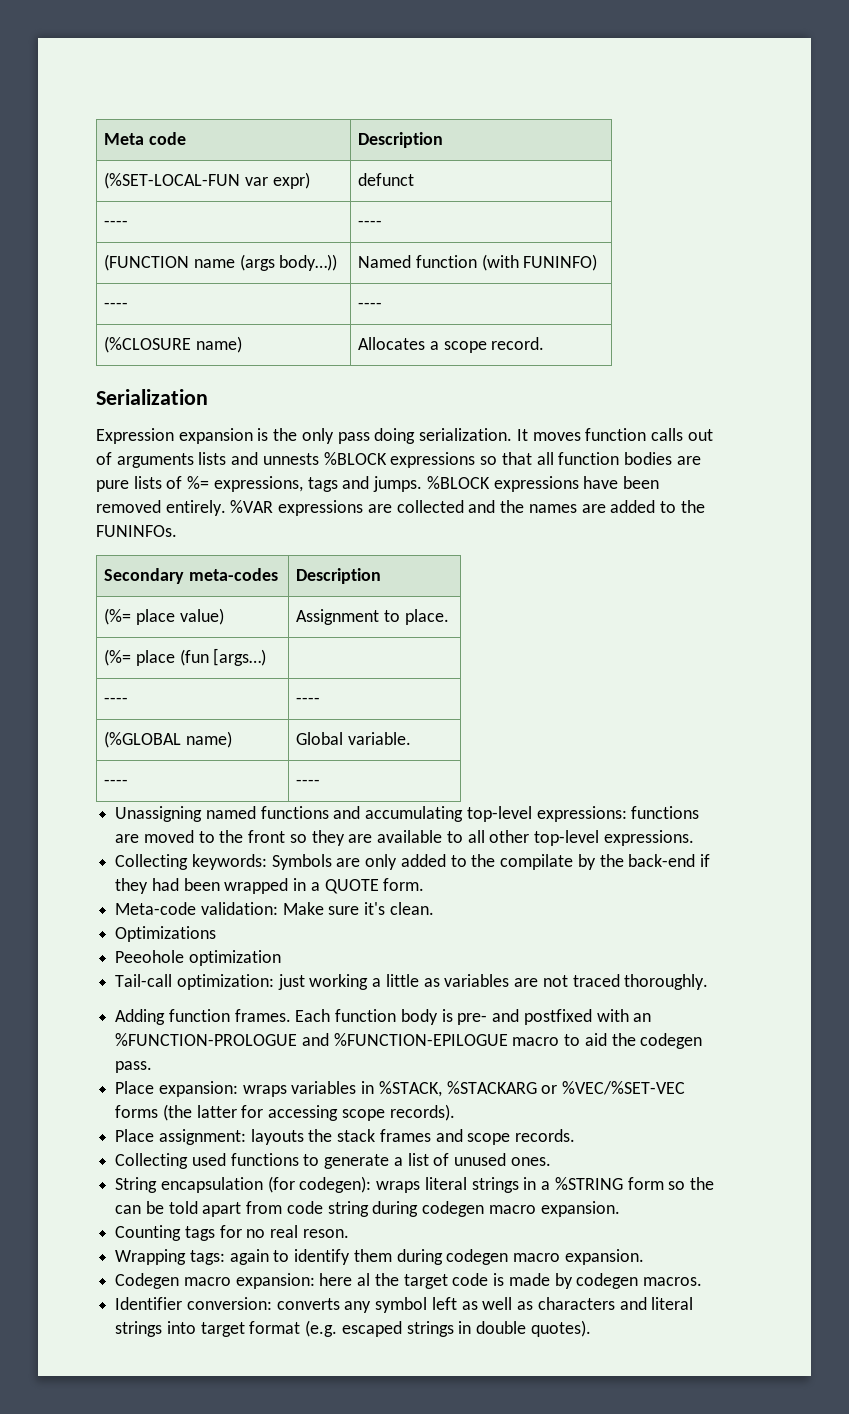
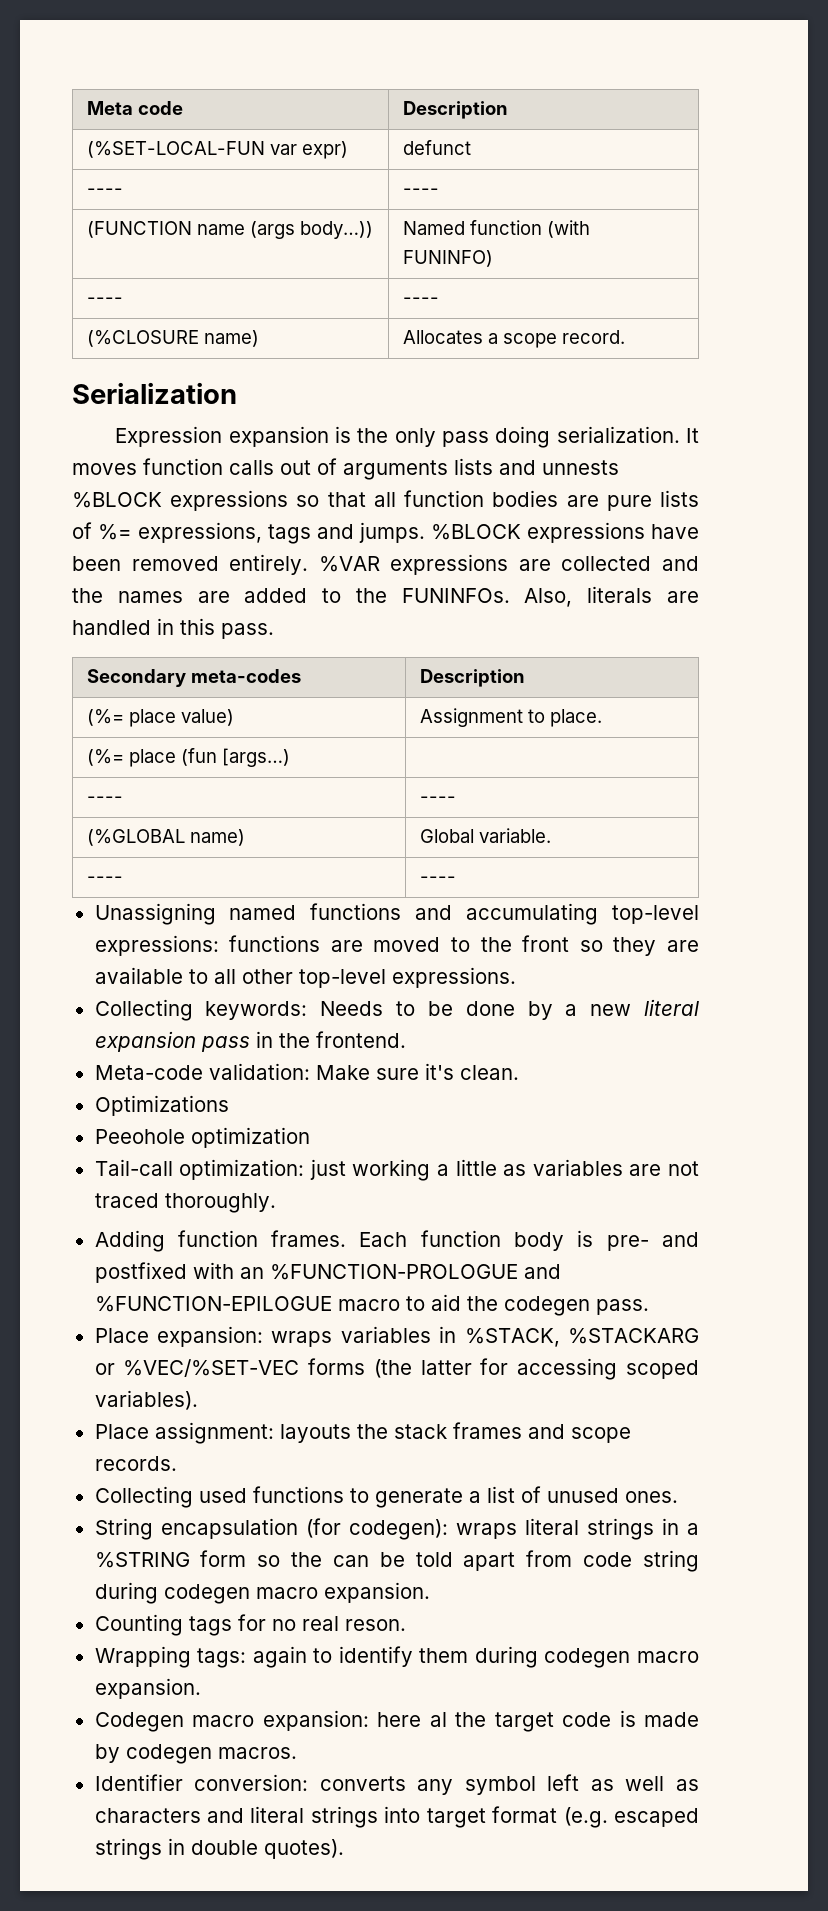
+ Also, literals are handled in this pass.
- Collecting keywords: Symbols are only added to the compilate by the back-end if they had been wrapped in a QUOTE form.
+ Collecting keywords: Needs to be done by a new literal expansion pass in the frontend.
- Place expansion: wraps variables in %STACK, %STACKARG or %VEC/%SET-VEC forms (the latter for accessing scope records).
+ Place expansion: wraps variables in %STACK, %STACKARG or %VEC/%SET-VEC forms (the latter for accessing scoped variables).

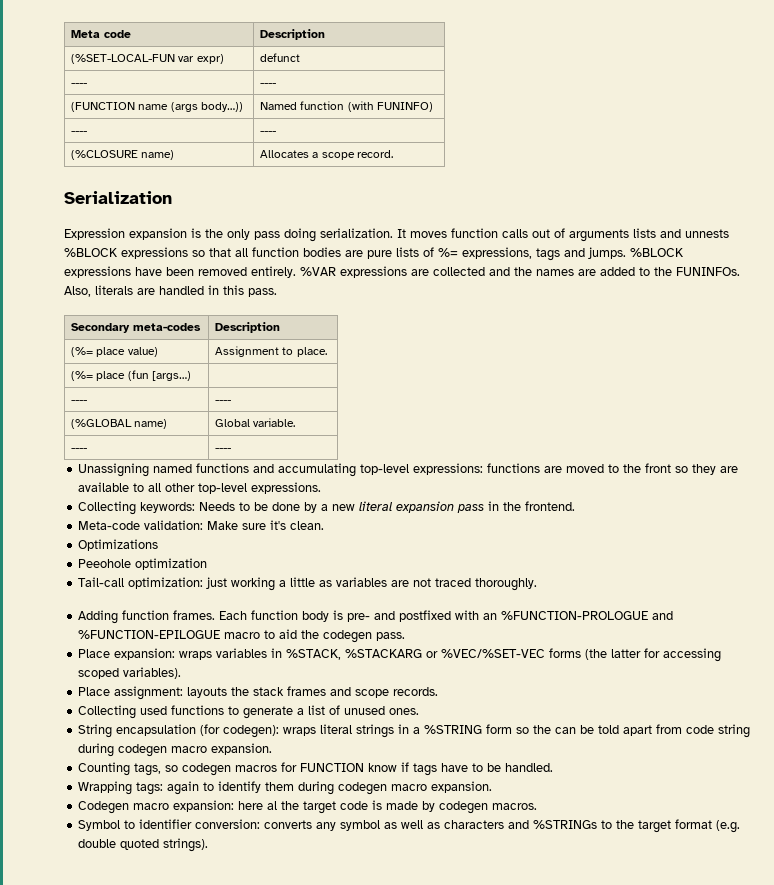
- Counting tags for no real reson.
+ Counting tags, so codegen macros for FUNCTION know if tags have to be handled.
- Identifier conversion: converts any symbol left as well as characters and literal strings into target format (e.g. escaped strings in double quotes).
+ Symbol to identifier conversion: converts any symbol as well as characters and %STRINGs to the target format (e.g. double quoted strings).

